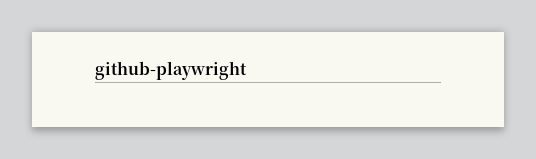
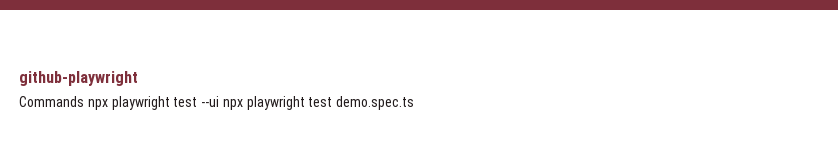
+ Commands npx playwright test --ui npx playwright test demo.spec.ts

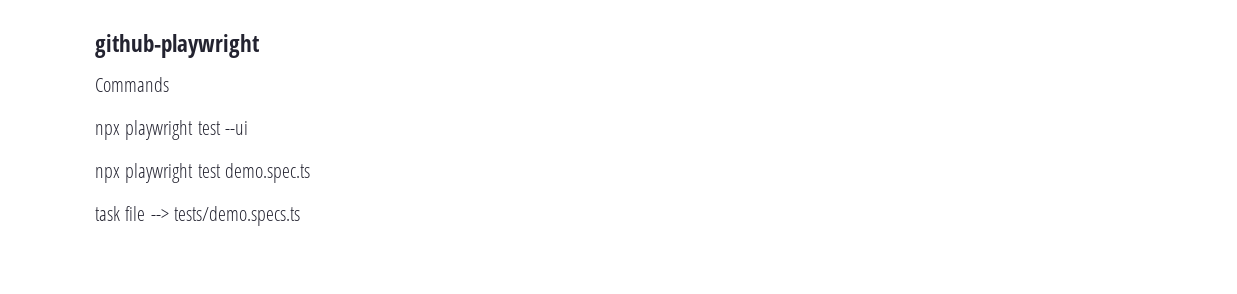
- Commands npx playwright test --ui npx playwright test demo.spec.ts
+ Commands
+ npx playwright test --ui
+ npx playwright test demo.spec.ts
+ task file --> tests/demo.specs.ts

